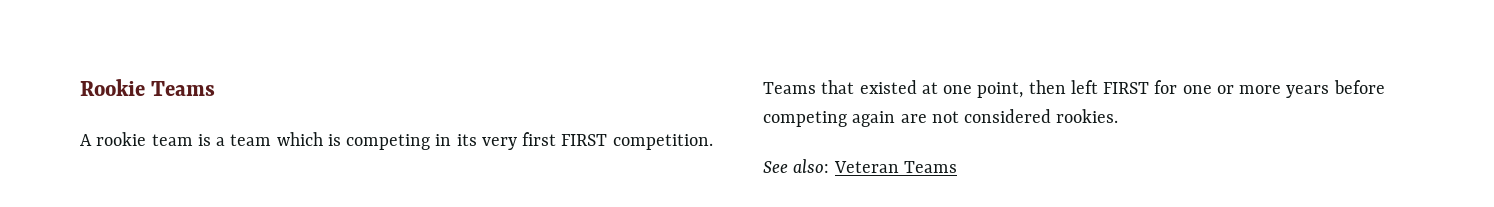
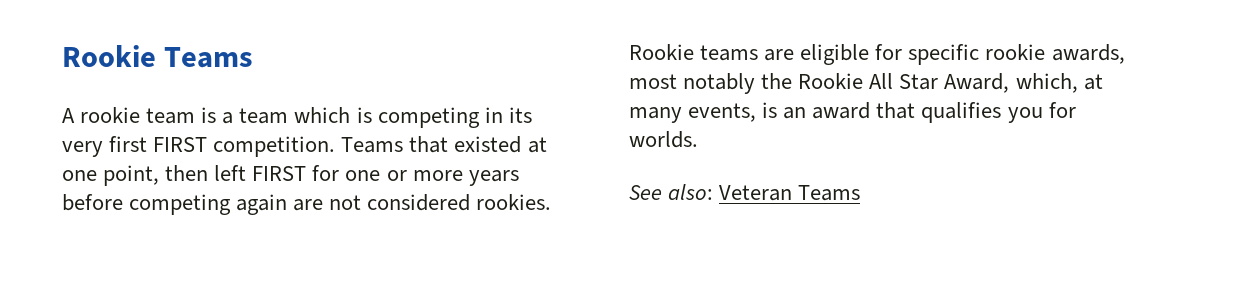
+ Rookie teams are eligible for specific rookie awards, most notably the Rookie All Star Award, which, at many events, is an award that qualifies you for worlds.

